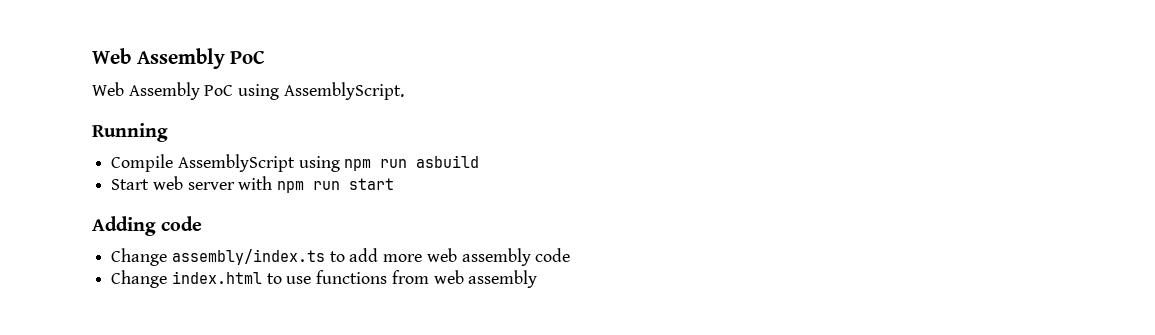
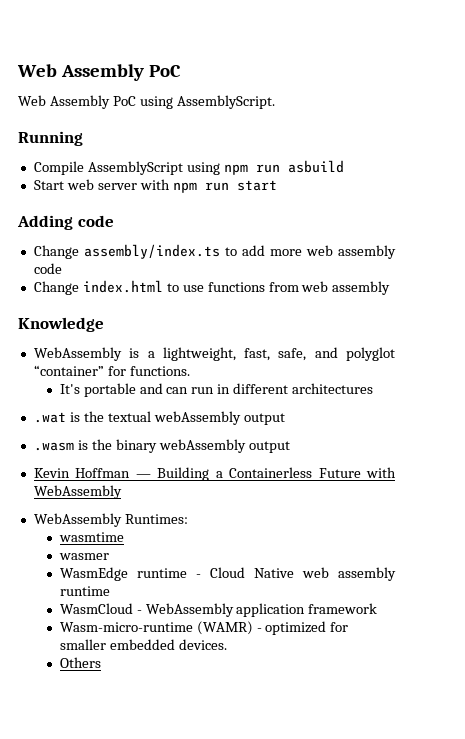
+ Knowledge
+ WebAssembly is a lightweight, fast, safe, and polyglot “container” for functions.
+ It's portable and can run in different architectures
+ .wat is the textual webAssembly output
+ .wasm is the binary webAssembly output
+ Kevin Hoffman — Building a Containerless Future with WebAssembly
+ WebAssembly Runtimes:
+ wasmtime
+ wasmer
+ WasmEdge runtime - Cloud Native web assembly runtime
+ WasmCloud - WebAssembly application framework
+ Wasm-micro-runtime (WAMR) - optimized for smaller embedded devices.
+ Others

